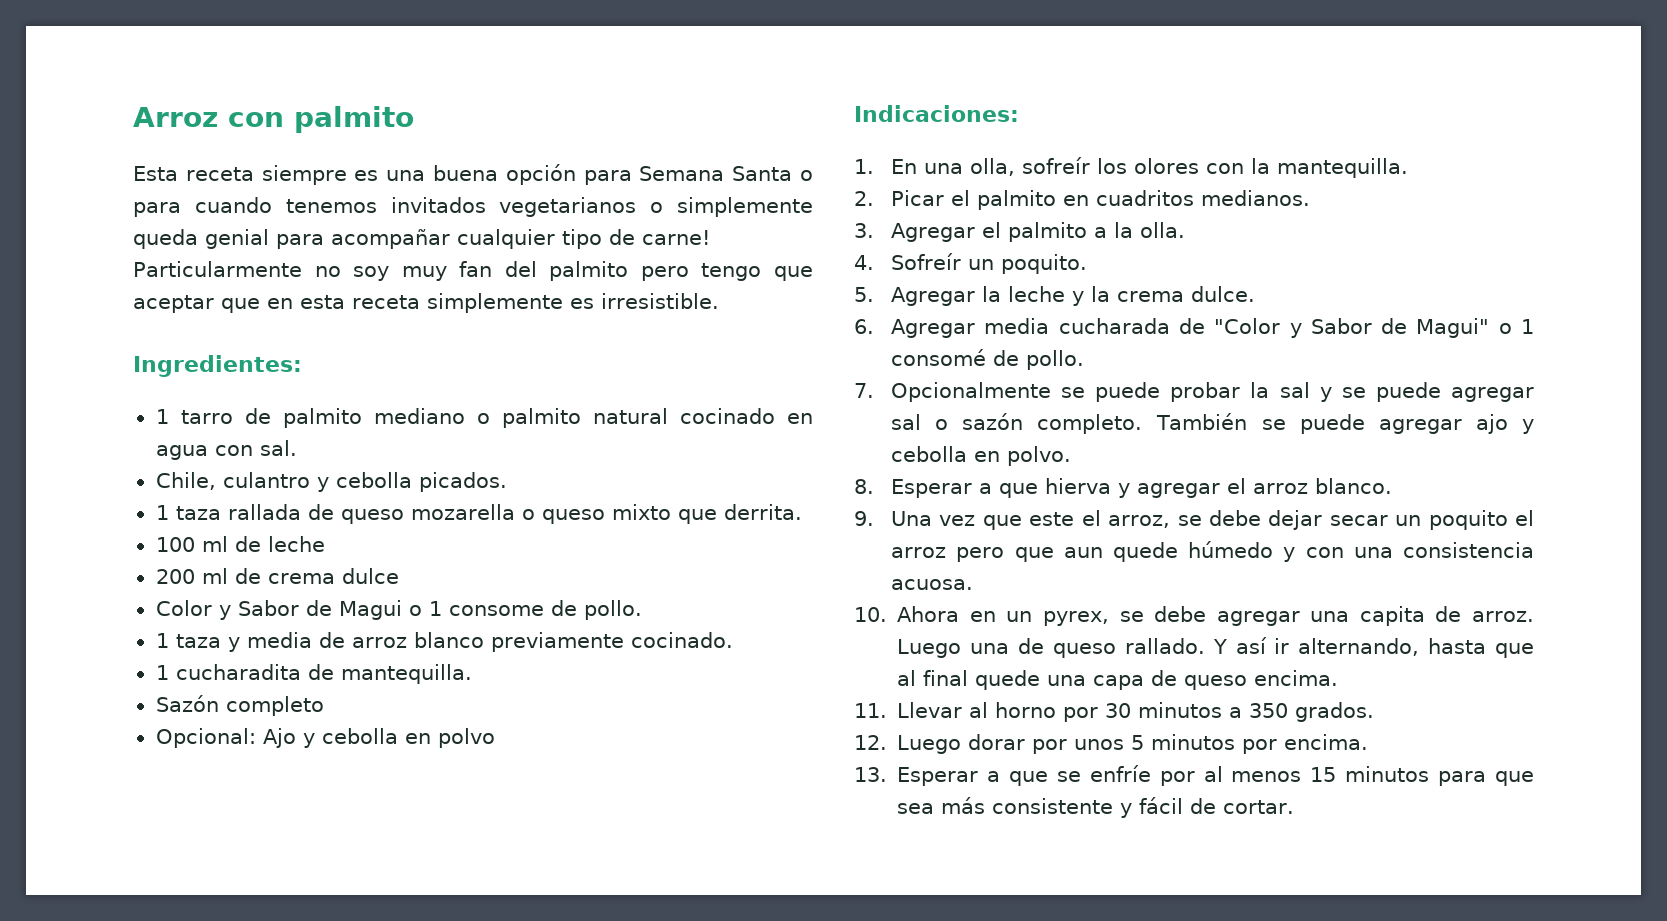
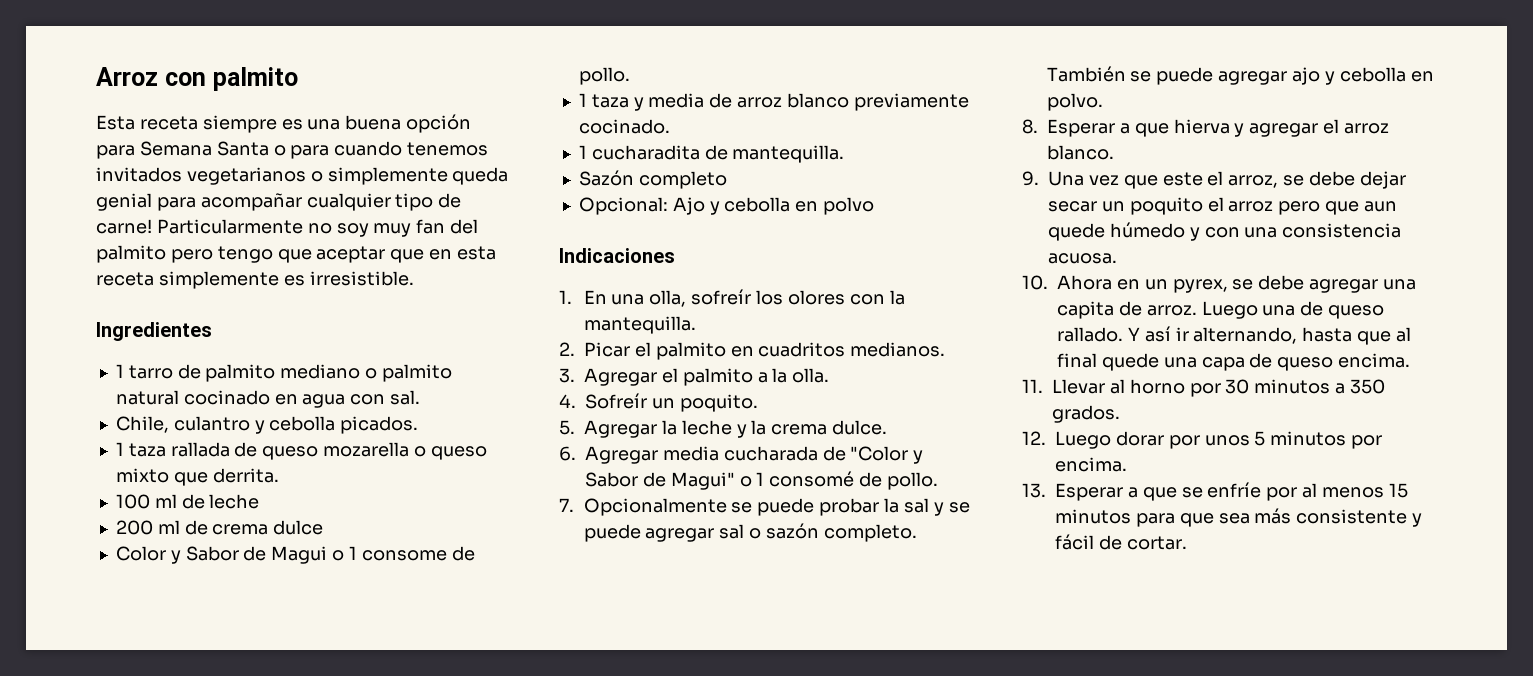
- Ingredientes:
+ Ingredientes
- Indicaciones:
+ Indicaciones

